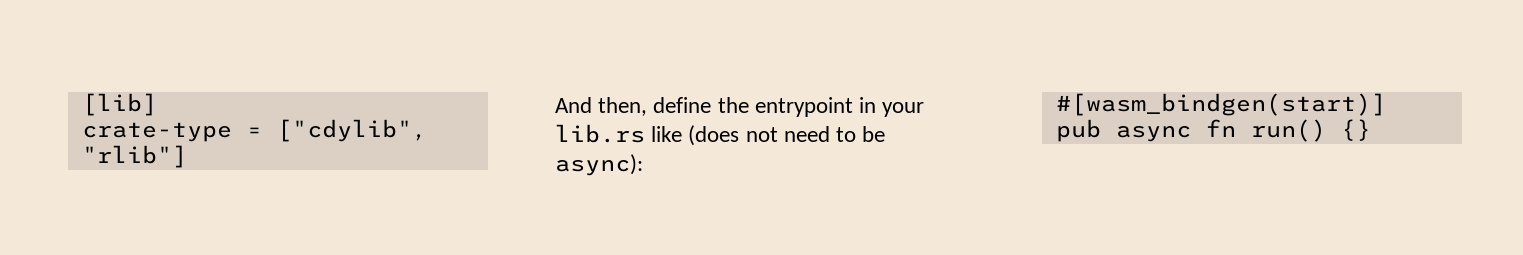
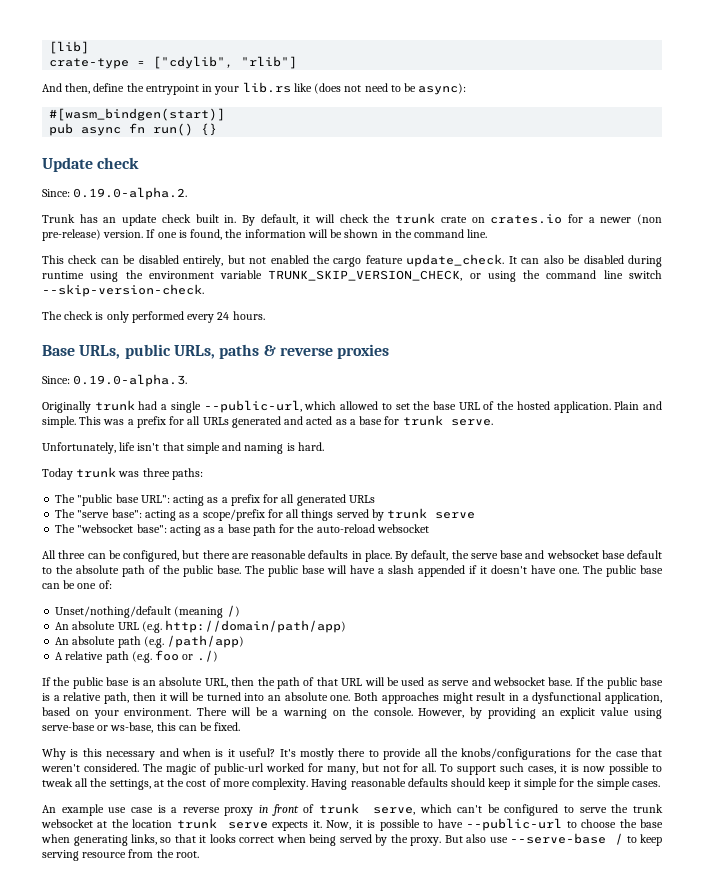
+ Update check
+ Since: 0.19.0-alpha.2.
+ Trunk has an update check built in. By default, it will check the trunk crate on crates.io for a newer (non pre-release) version. If one is found, the information will be shown in the command line.
+ This check can be disabled entirely, but not enabled the cargo feature update_check. It can also be disabled during runtime using the environment variable TRUNK_SKIP_VERSION_CHECK, or using the command line switch --skip-version-check.
+ The check is only performed every 24 hours.
+ Base URLs, public URLs, paths & reverse proxies
+ Since: 0.19.0-alpha.3.
+ Originally trunk had a single --public-url, which allowed to set the base URL of the hosted application. Plain and simple. This was a prefix for all URLs generated and acted as a base for trunk serve.
+ Unfortunately, life isn't that simple and naming is hard.
+ Today trunk was three paths:
+ The "public base URL": acting as a prefix for all generated URLs
+ The "serve base": acting as a scope/prefix for all things served by trunk serve
+ The "websocket base": acting as a base path for the auto-reload websocket
+ All three can be configured, but there are reasonable defaults in place. By default, the serve base and websocket base default to the absolute path of the public base. The public base will have a slash appended if it doesn't have one. The public base can be one of:
+ Unset/nothing/default (meaning /)
+ An absolute URL (e.g. http://domain/path/app)
+ An absolute path (e.g. /path/app)
+ A relative path (e.g. foo or ./)
+ If the public base is an absolute URL, then the path of that URL will be used as serve and websocket base. If the public base is a relative path, then it will be turned into an absolute one. Both approaches might result in a dysfunctional application, based on your environment. There will be a warning on the console. However, by providing an explicit value using serve-base or ws-base, this can be fixed.
+ Why is this necessary and when is it useful? It's mostly there to provide all the knobs/configurations for the case that weren't considered. The magic of public-url worked for many, but not for all. To support such cases, it is now possible to tweak all the settings, at the cost of more complexity. Having reasonable defaults should keep it simple for the simple cases.
+ An example use case is a reverse proxy in front of trunk serve, which can't be configured to serve the trunk websocket at the location trunk serve expects it. Now, it is possible to have --public-url to choose the base when generating links, so that it looks correct when being served by the proxy. But also use --serve-base / to keep serving resource from the root.

